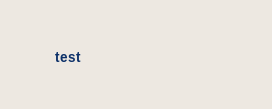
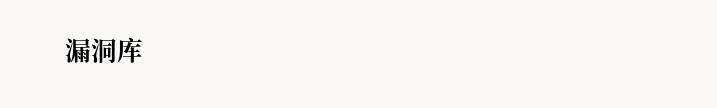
- test
+ 漏洞库

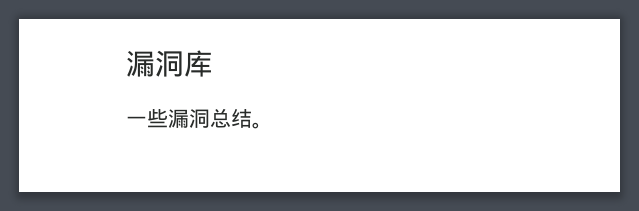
+ 一些漏洞总结。

